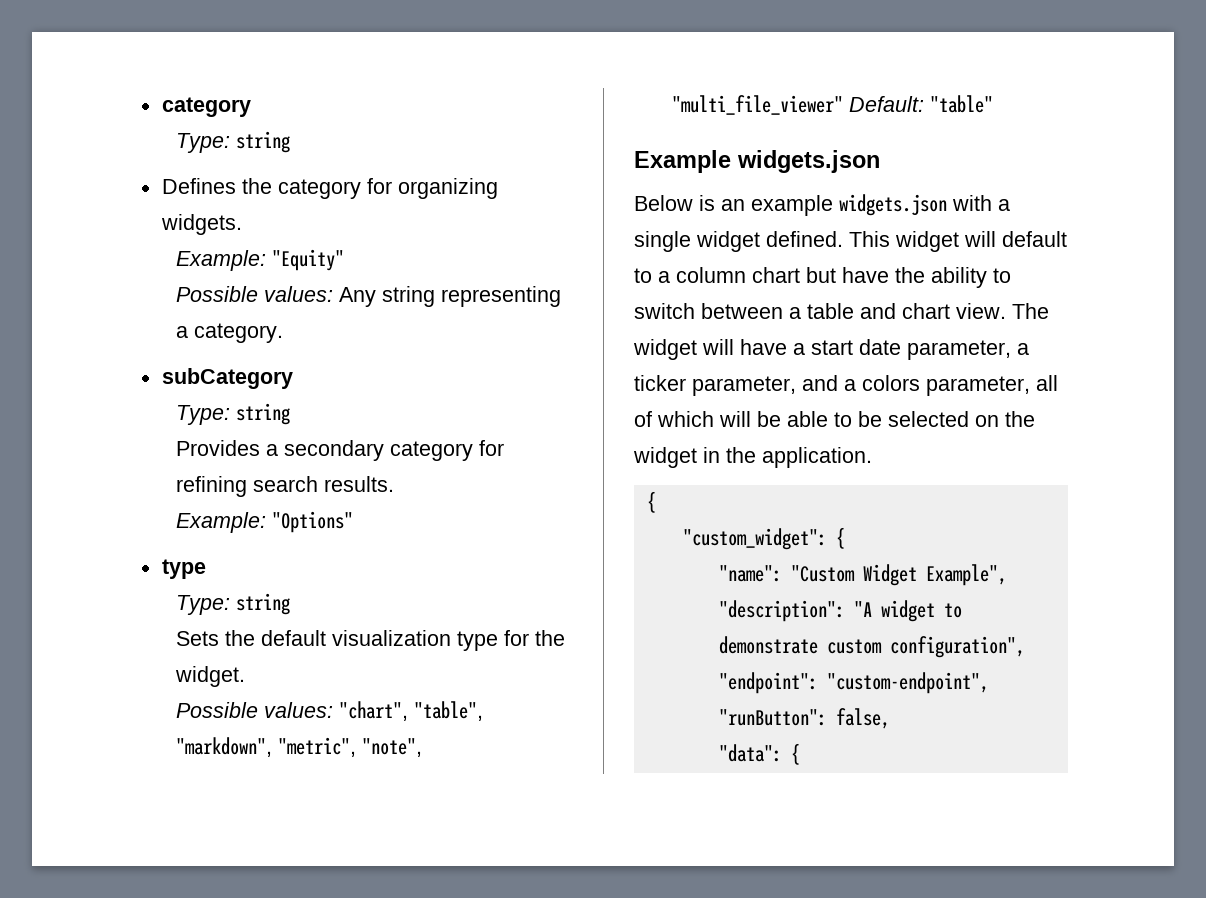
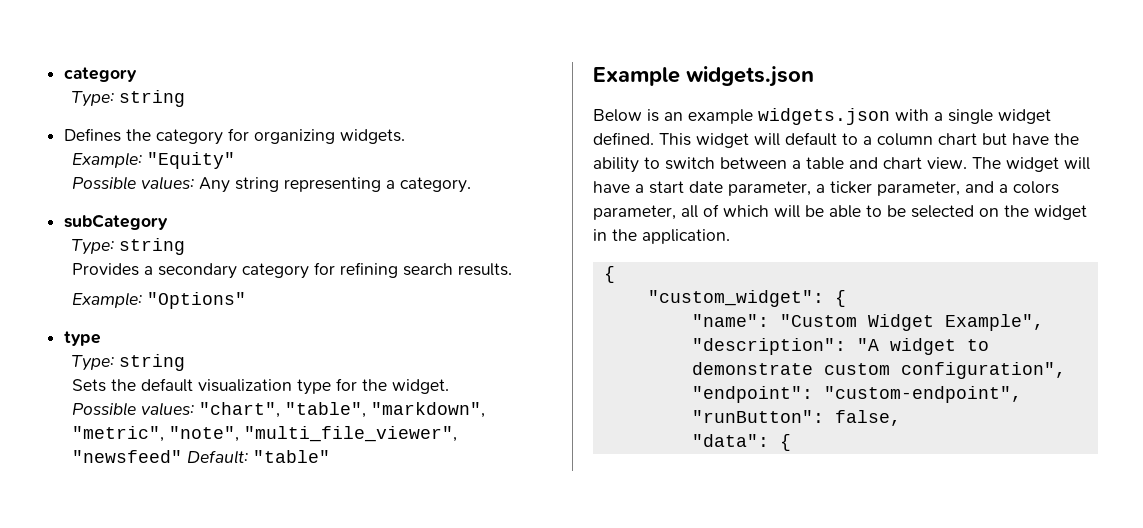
- Possible values: "chart", "table", "markdown", "metric", "note", "multi_file_viewer" Default: "table"
+ Possible values: "chart", "table", "markdown", "metric", "note", "multi_file_viewer", "newsfeed" Default: "table"

